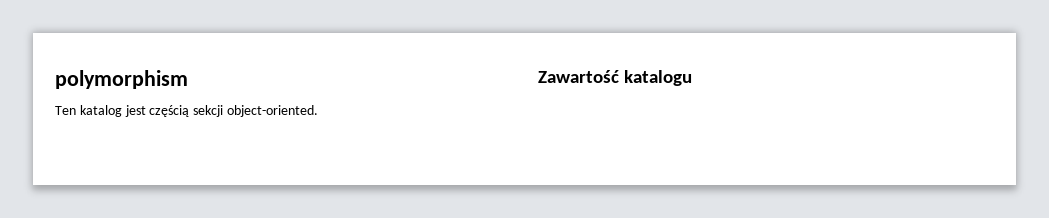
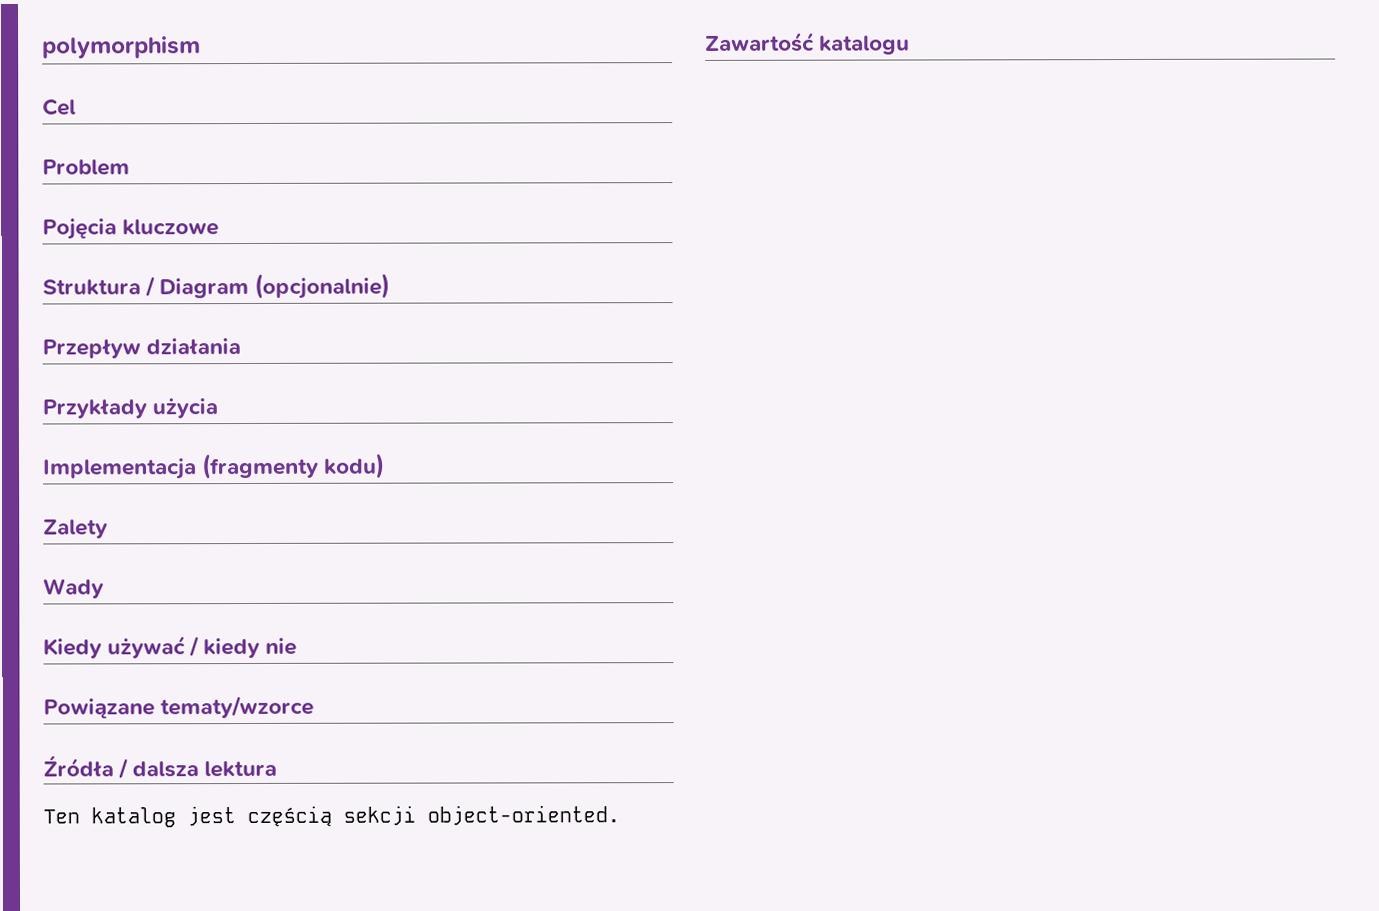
+ Cel
+ Problem
+ Pojęcia kluczowe
+ Struktura / Diagram (opcjonalnie)
+ Przepływ działania
+ Przykłady użycia
+ Implementacja (fragmenty kodu)
+ Zalety
+ Wady
+ Kiedy używać / kiedy nie
+ Powiązane tematy/wzorce
+ Źródła / dalsza lektura

